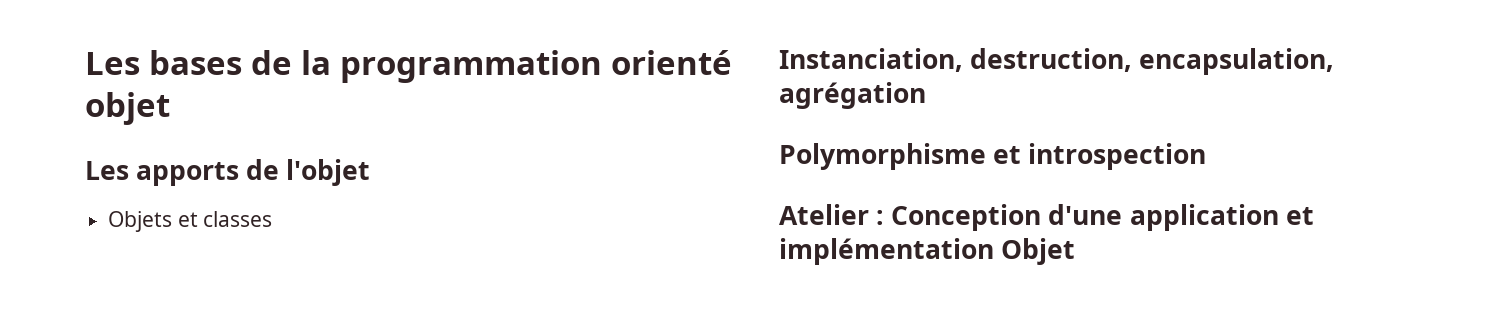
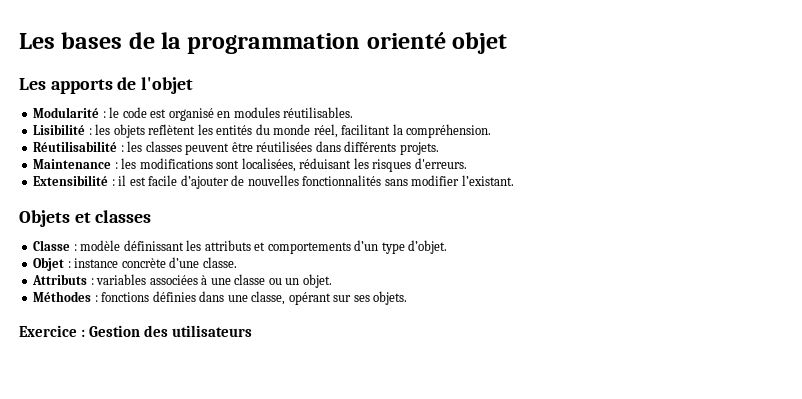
+ Modularité : le code est organisé en modules réutilisables.
+ Lisibilité : les objets reflètent les entités du monde réel, facilitant la compréhension.
+ Réutilisabilité : les classes peuvent être réutilisées dans différents projets.
+ Maintenance : les modifications sont localisées, réduisant les risques d'erreurs.
+ Extensibilité : il est facile d’ajouter de nouvelles fonctionnalités sans modifier l’existant.
  Objets et classes
- Instanciation, destruction, encapsulation, agrégation
- Polymorphisme et introspection
- Atelier : Conception d'une application et implémentation Objet
+ Classe : modèle définissant les attributs et comportements d’un type d’objet.
+ Objet : instance concrète d’une classe.
+ Attributs : variables associées à une classe ou un objet.
+ Méthodes : fonctions définies dans une classe, opérant sur ses objets.
+ Exercice : Gestion des utilisateurs

